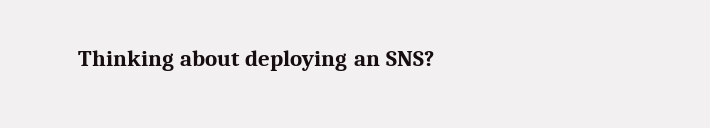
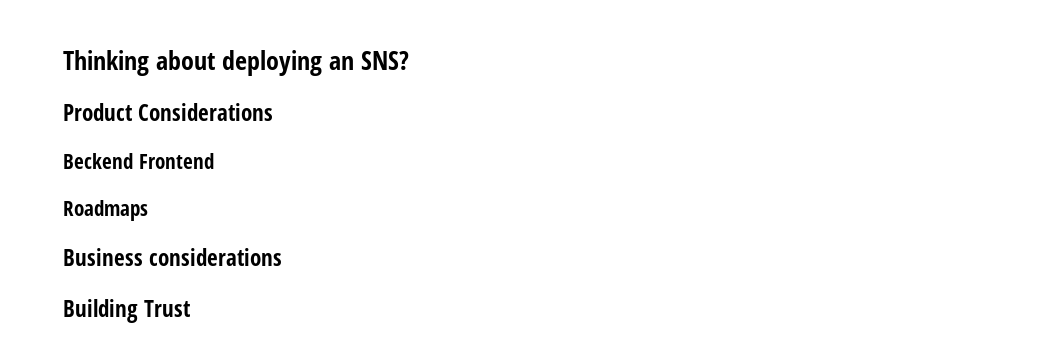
+ Product Considerations
+ Beckend Frontend
+ Roadmaps
+ Business considerations
+ Building Trust

